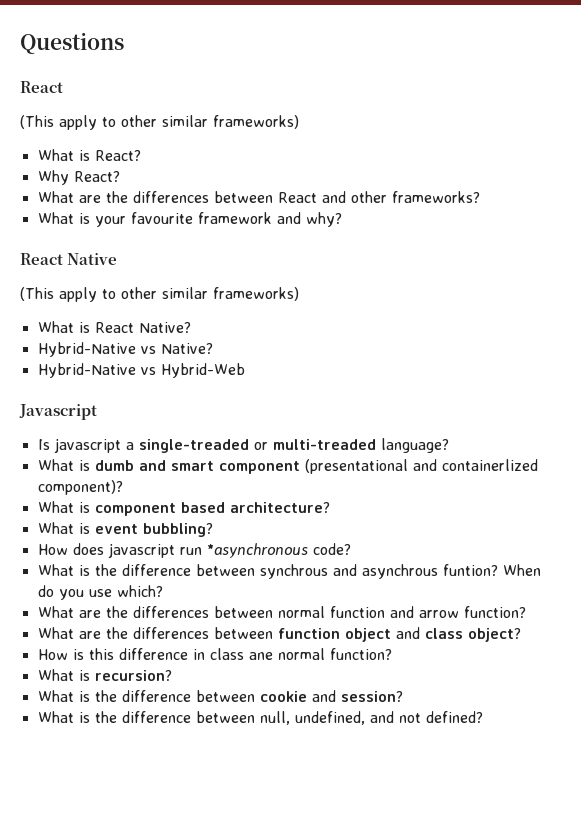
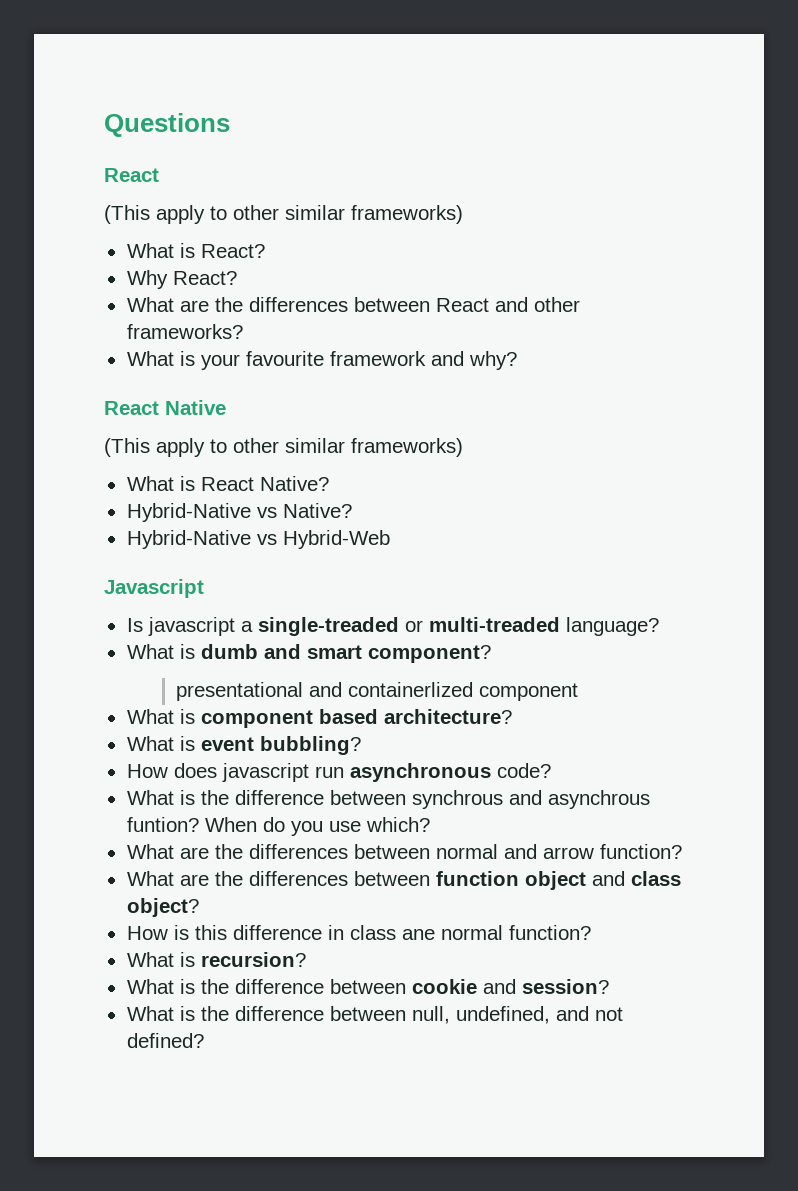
- What is dumb and smart component (presentational and containerlized component)?
+ What is dumb and smart component?
+ presentational and containerlized component
- How does javascript run *asynchronous code?
+ How does javascript run asynchronous code?
- What are the differences between normal function and arrow function?
+ What are the differences between normal and arrow function?

